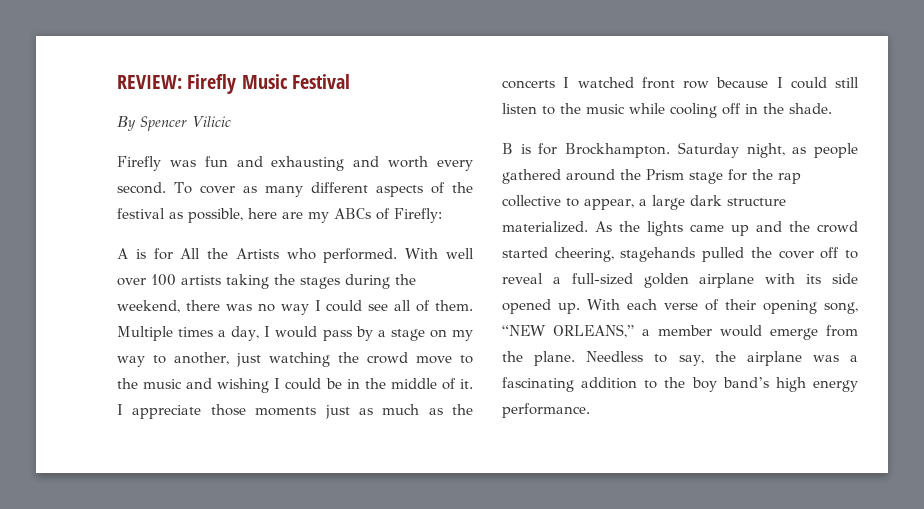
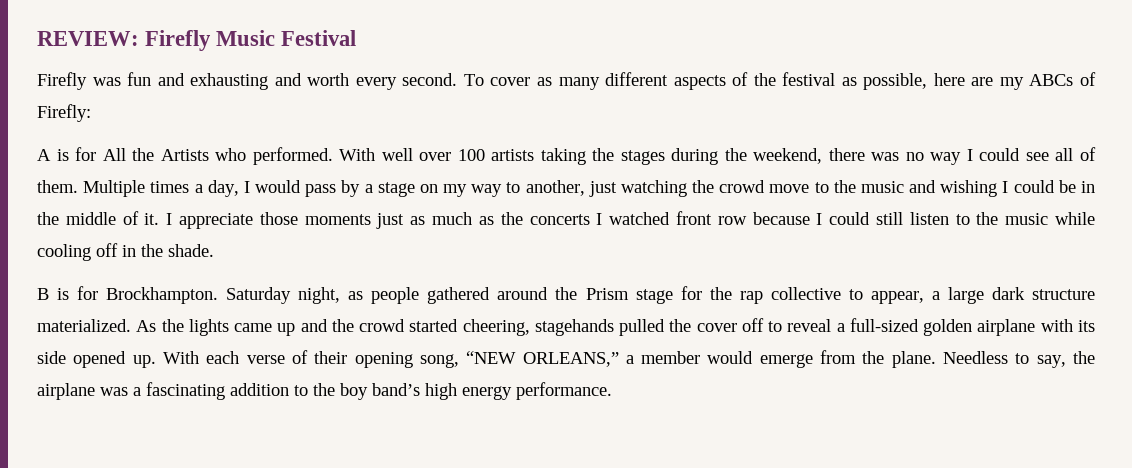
- By Spencer Vilicic

